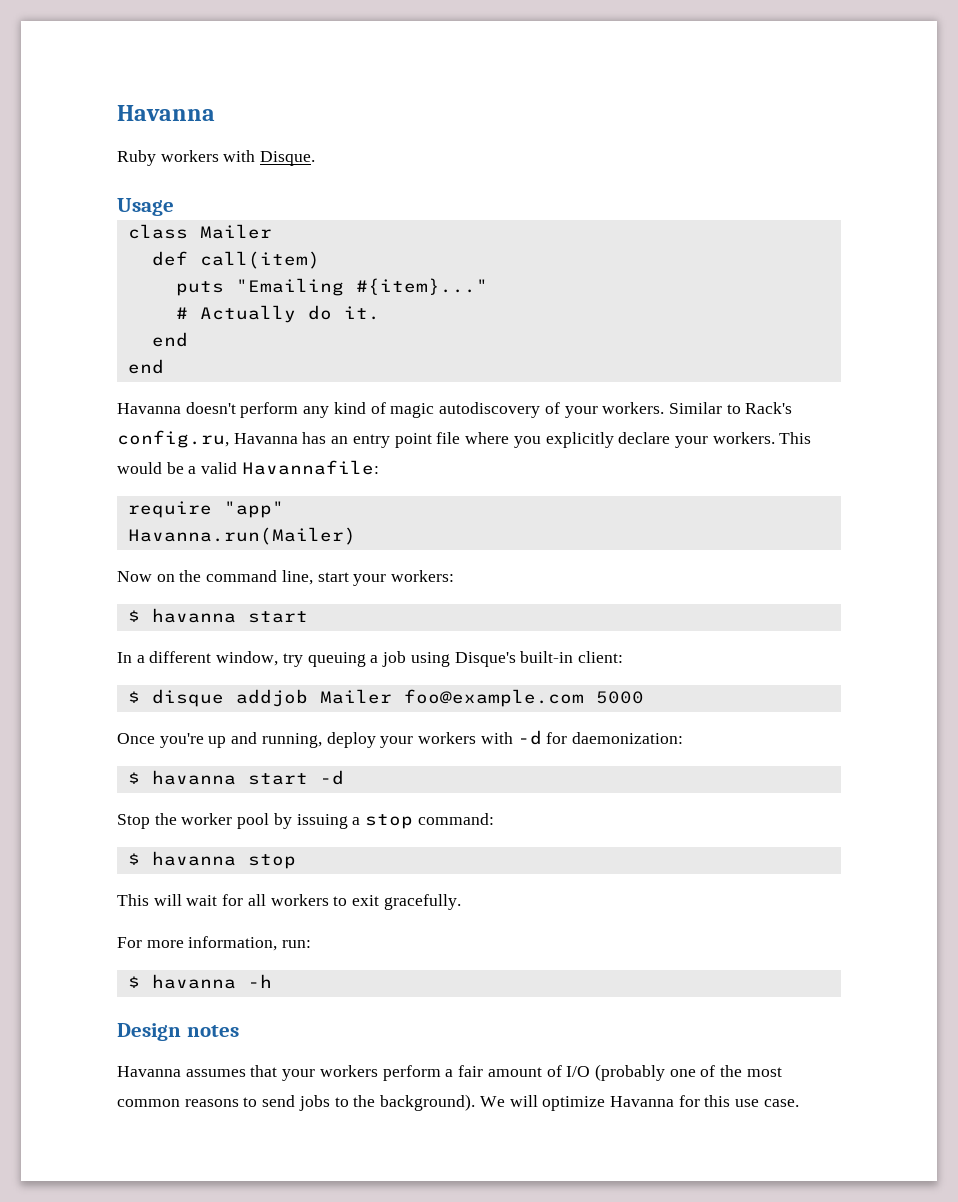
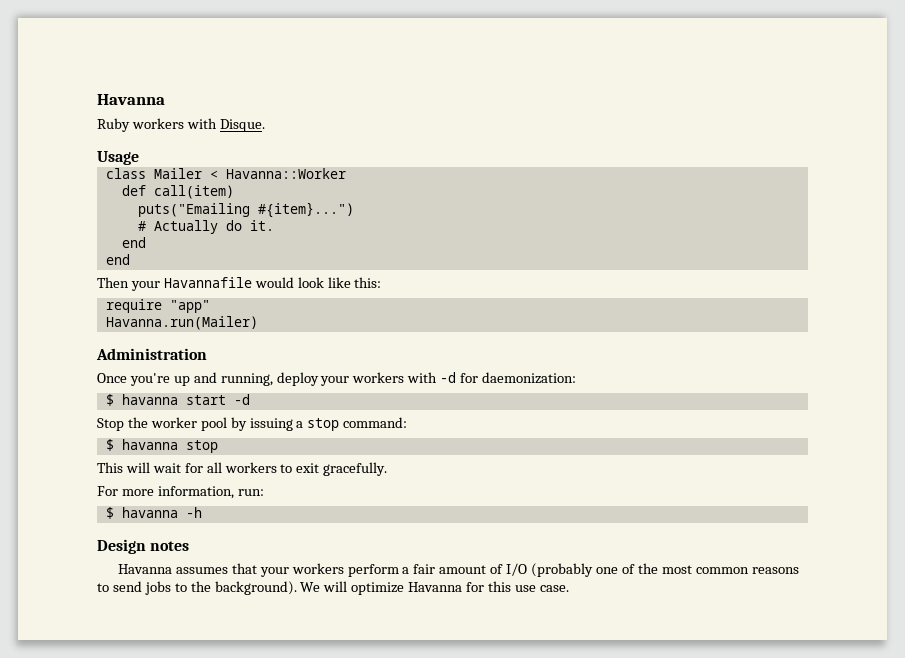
- class Mailer
+ class Mailer < Havanna::Worker
- puts "Emailing #{item}..."
+ puts("Emailing #{item}...")
- Havanna doesn't perform any kind of magic autodiscovery of your workers. Similar to Rack's config.ru, Havanna has an entry point file where you explicitly declare your workers. This would be a valid Havannafile:
+ Then your Havannafile would look like this:
  require "app"
  Havanna.run(Mailer)
- Now on the command line, start your workers:
- $ havanna start
- In a different window, try queuing a job using Disque's built-in client:
- $ disque addjob Mailer foo@example.com 5000
+ Administration

